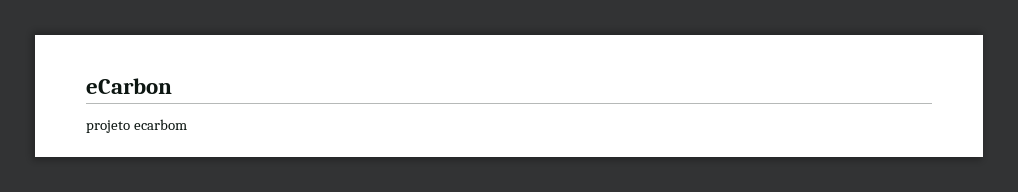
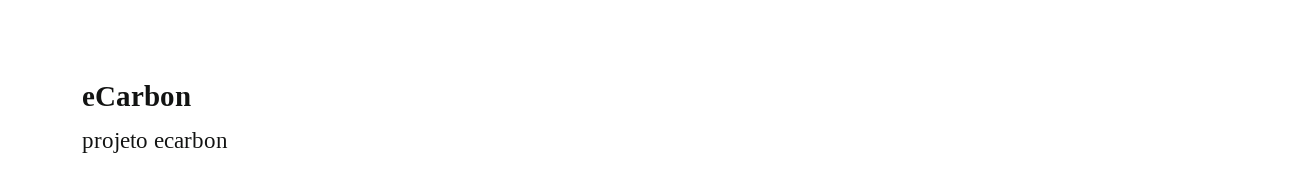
- projeto ecarbom
+ projeto ecarbon

